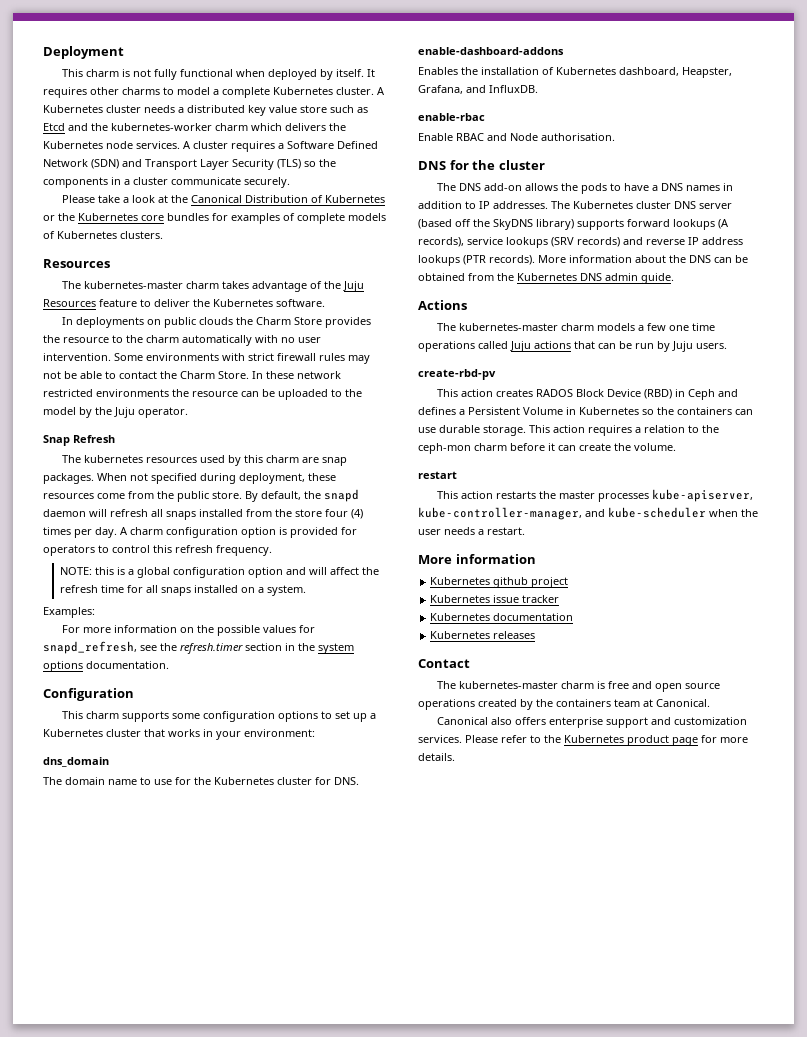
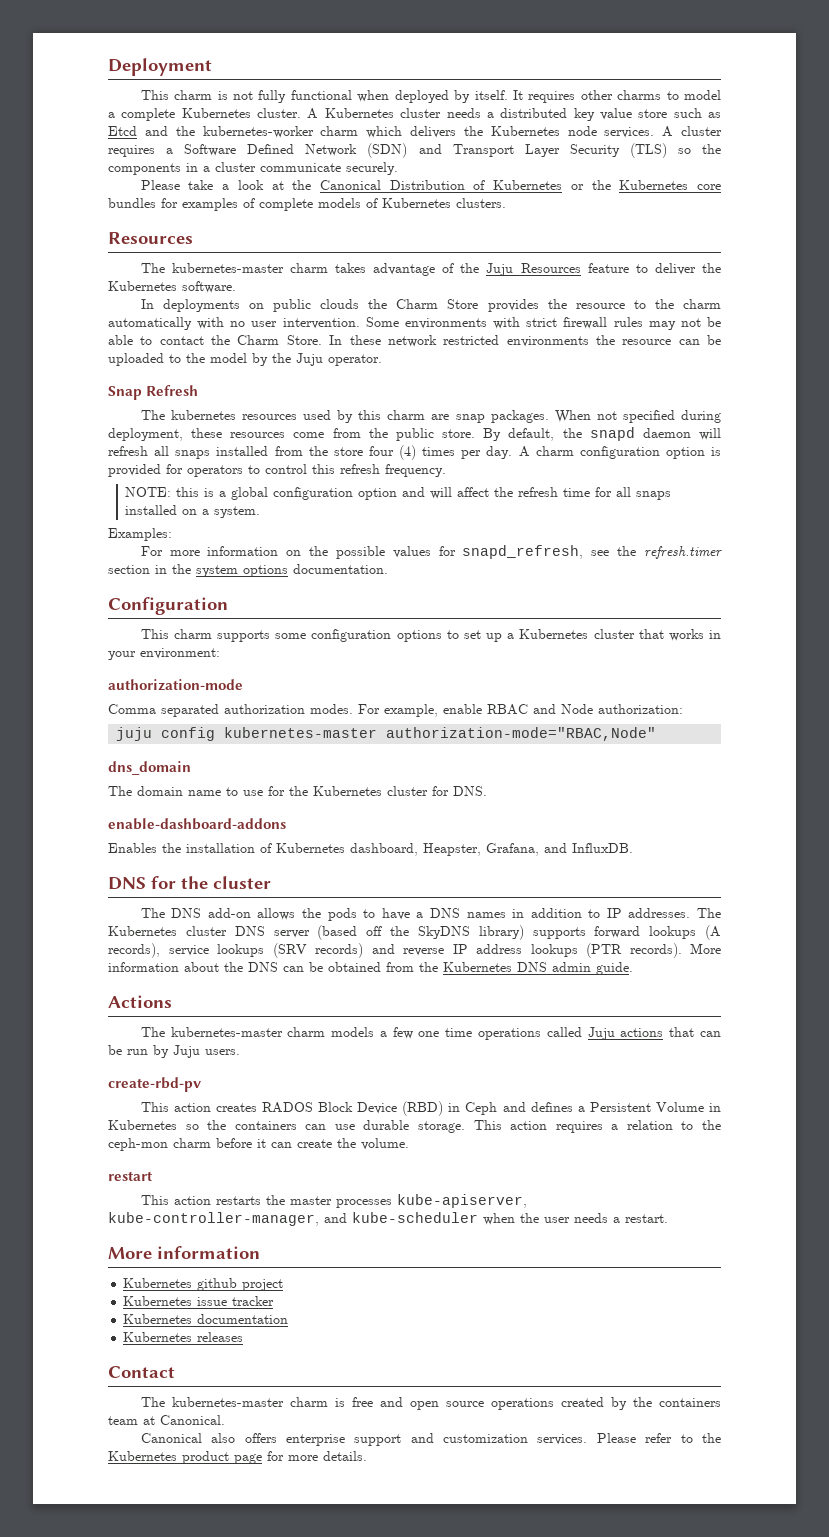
+ authorization-mode
+ Comma separated authorization modes. For example, enable RBAC and Node authorization:
+ juju config kubernetes-master authorization-mode="RBAC,Node"
- enable-rbac
- Enable RBAC and Node authorisation.

